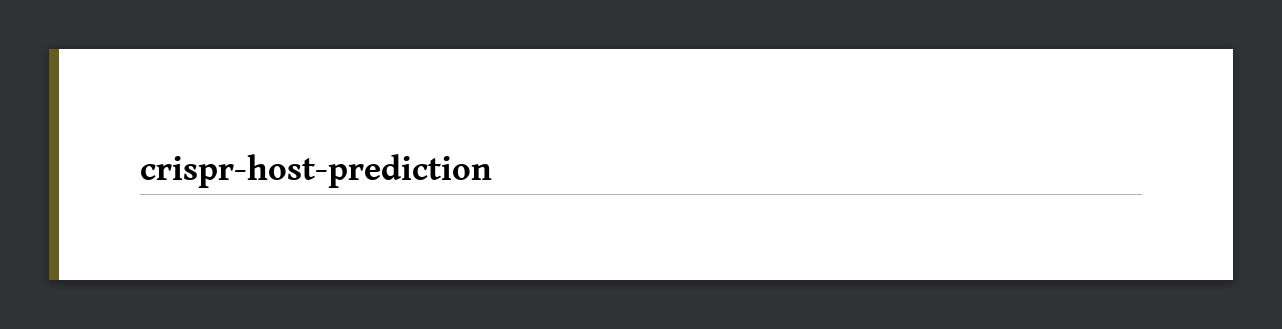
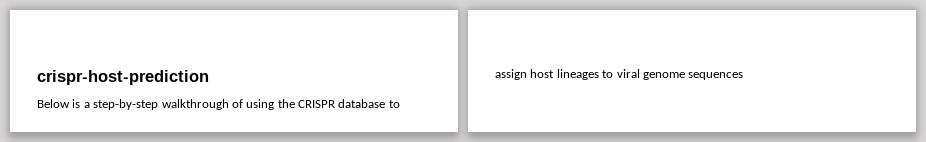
+ Below is a step-by-step walkthrough of using the CRISPR database to assign host lineages to viral genome sequences

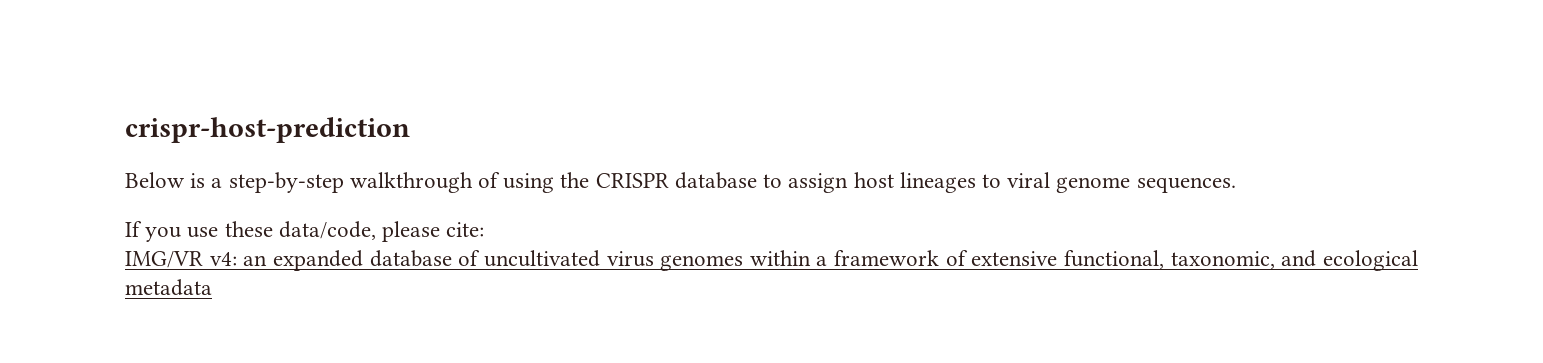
- Below is a step-by-step walkthrough of using the CRISPR database to assign host lineages to viral genome sequences
+ Below is a step-by-step walkthrough of using the CRISPR database to assign host lineages to viral genome sequences.
+ If you use these data/code, please cite:
+ IMG/VR v4: an expanded database of uncultivated virus genomes within a framework of extensive functional, taxonomic, and ecological metadata

